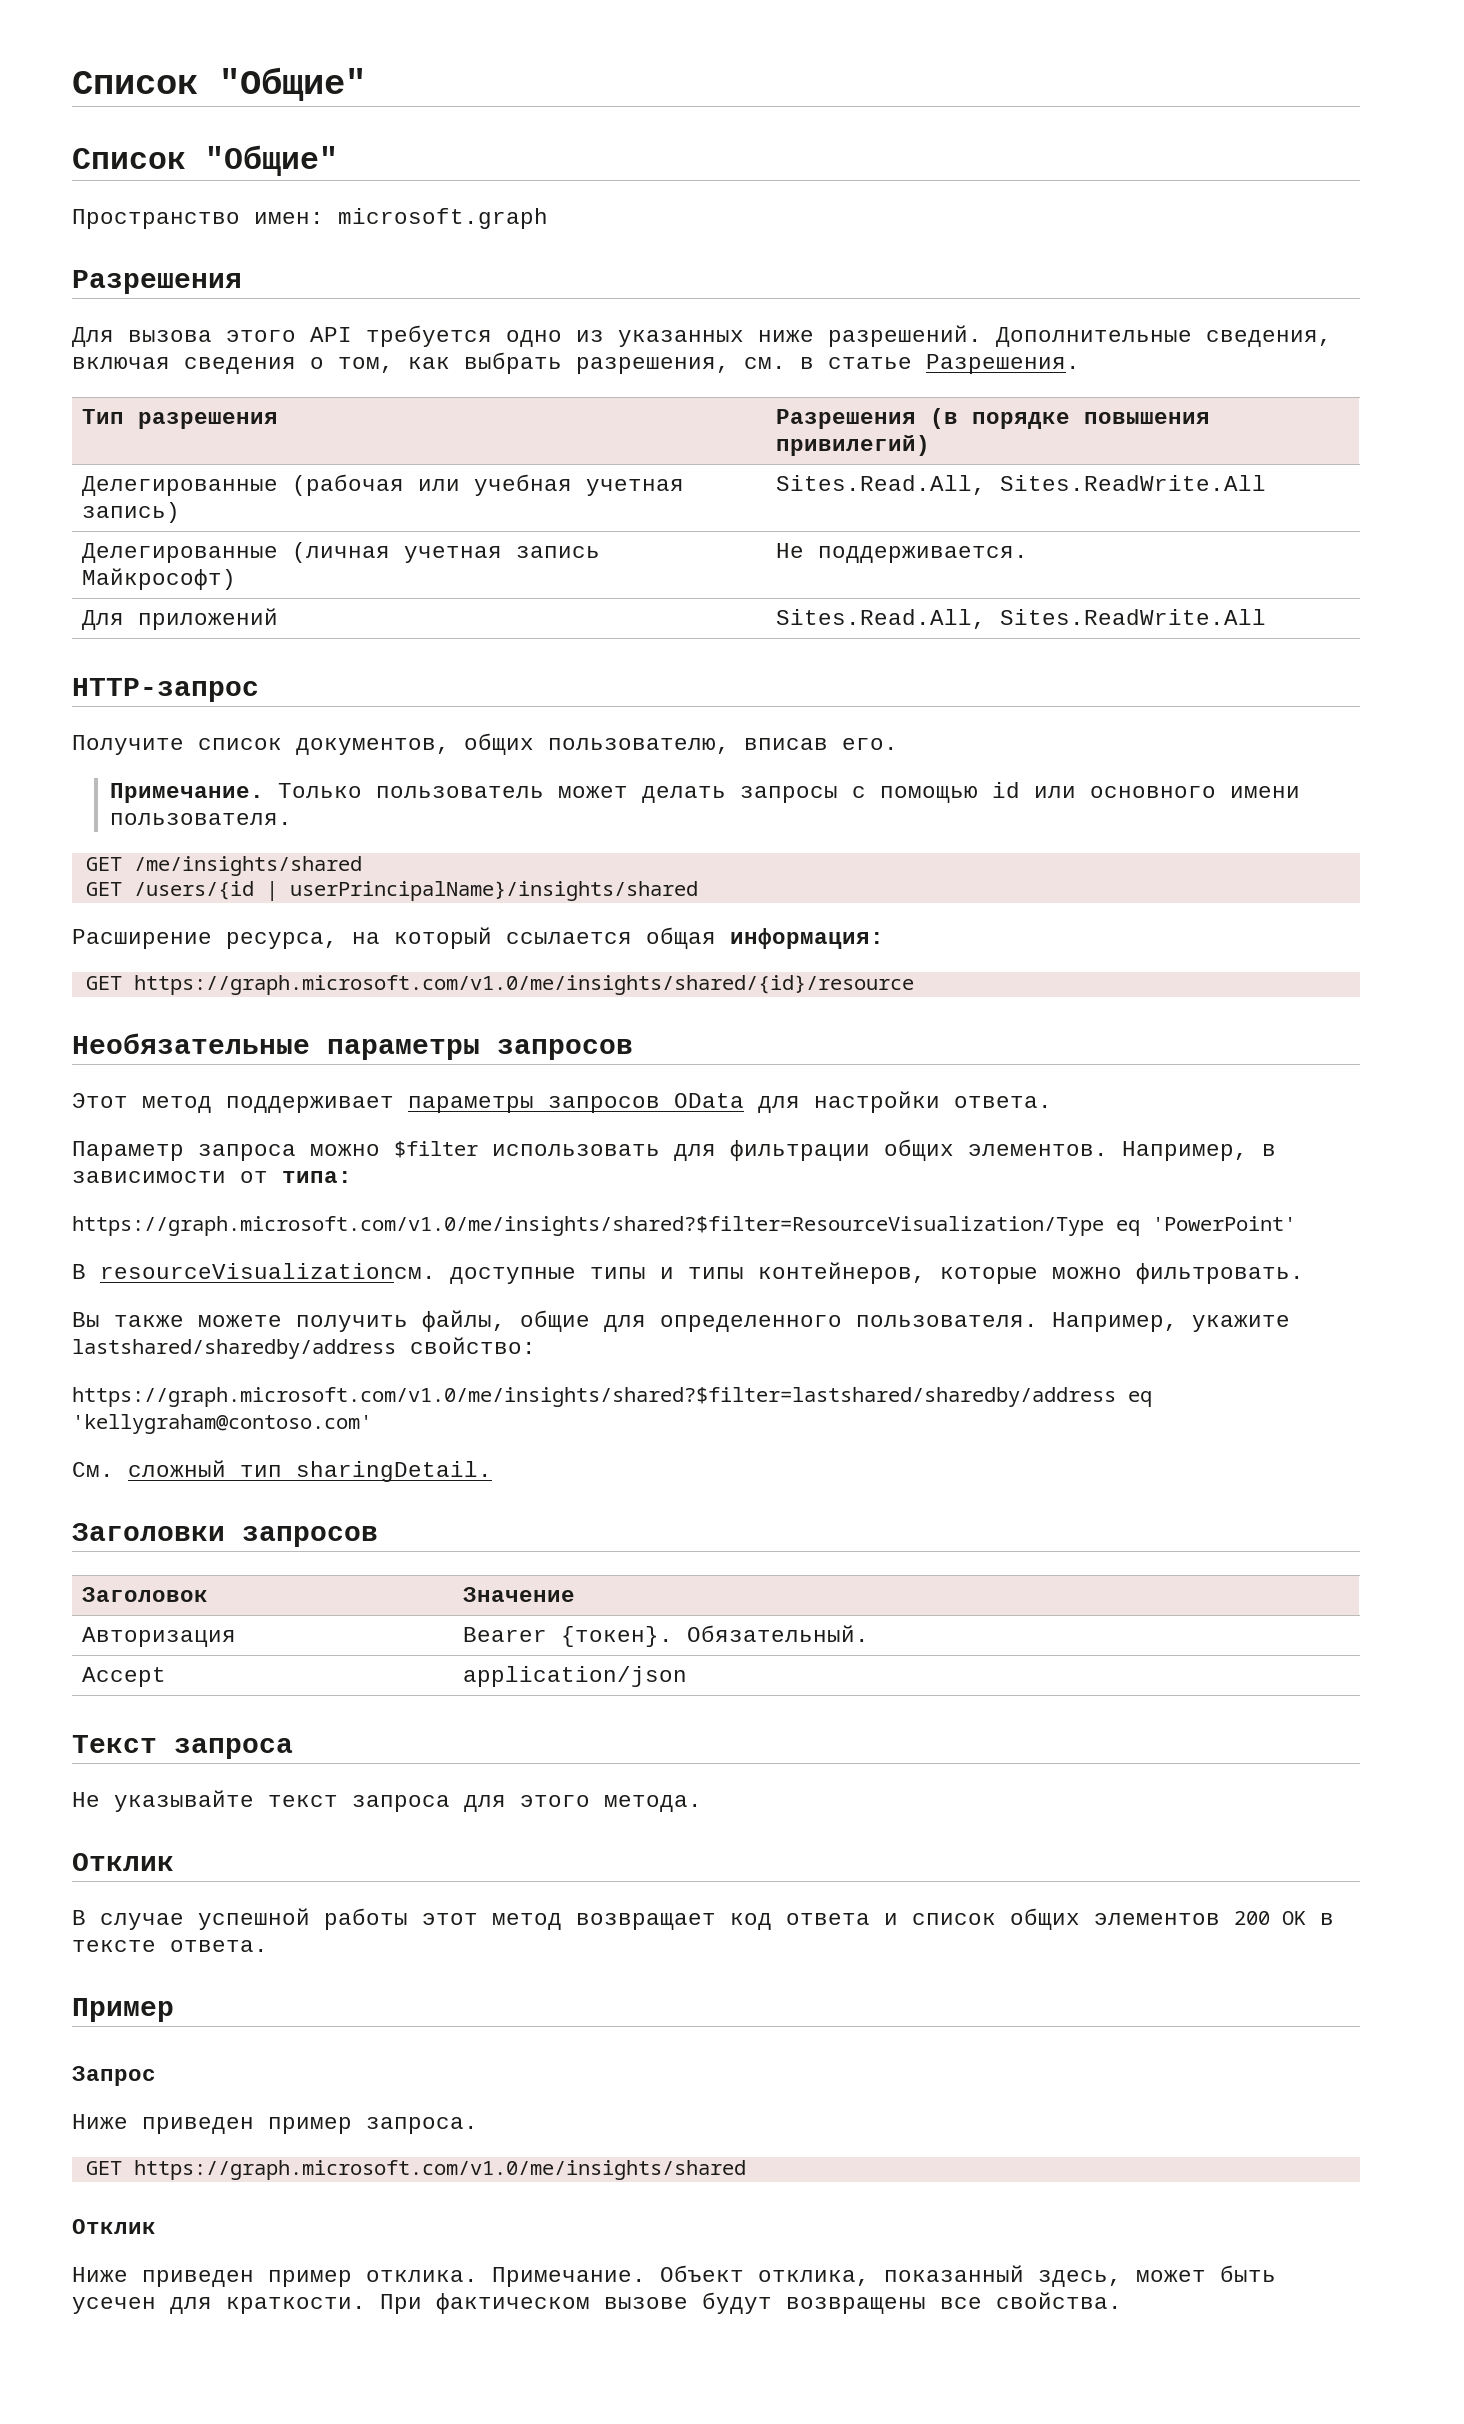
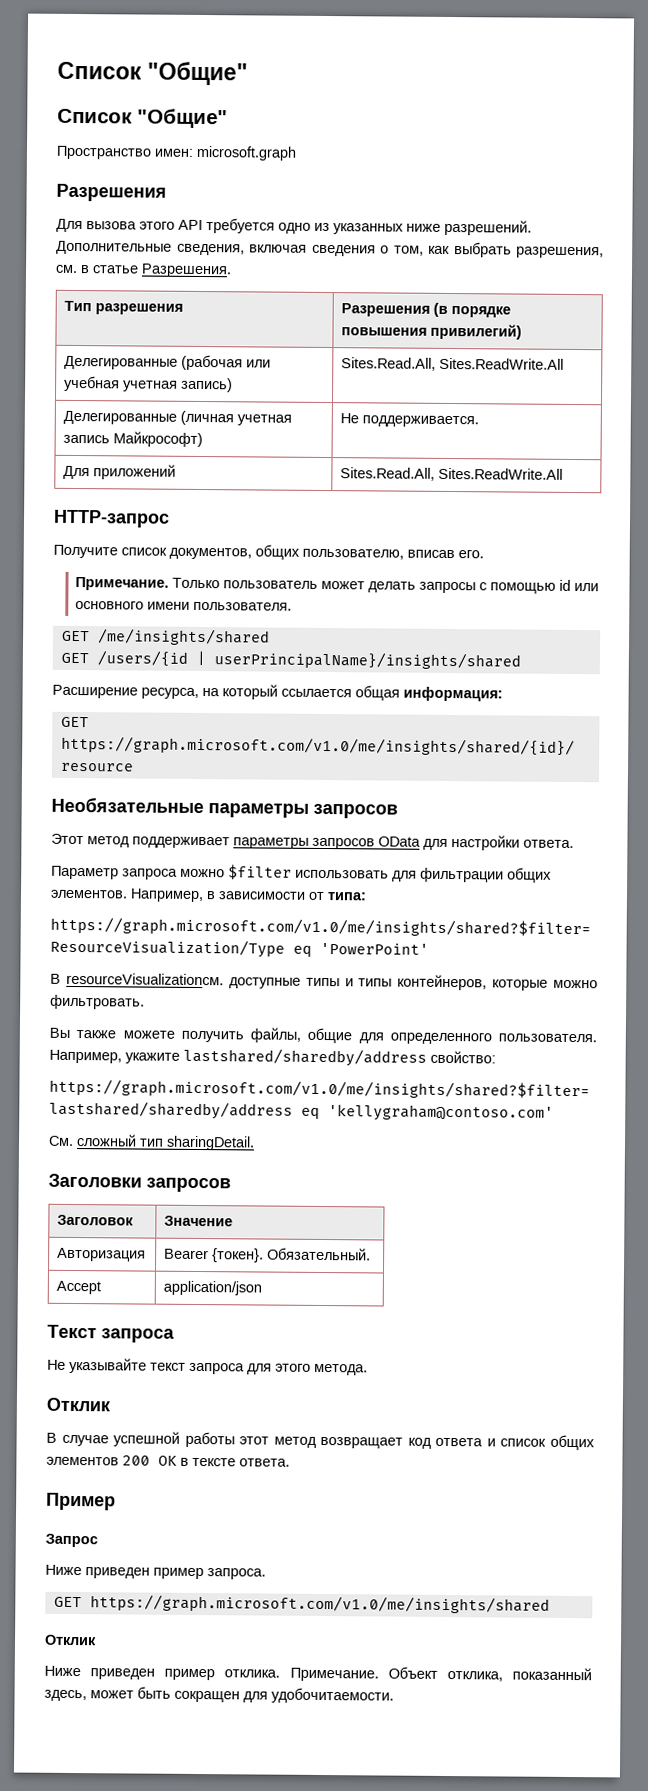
- Объект отклика, показанный здесь, может быть усечен для краткости. При фактическом вызове будут возвращены все свойства.
+ Объект отклика, показанный здесь, может быть сокращен для удобочитаемости.

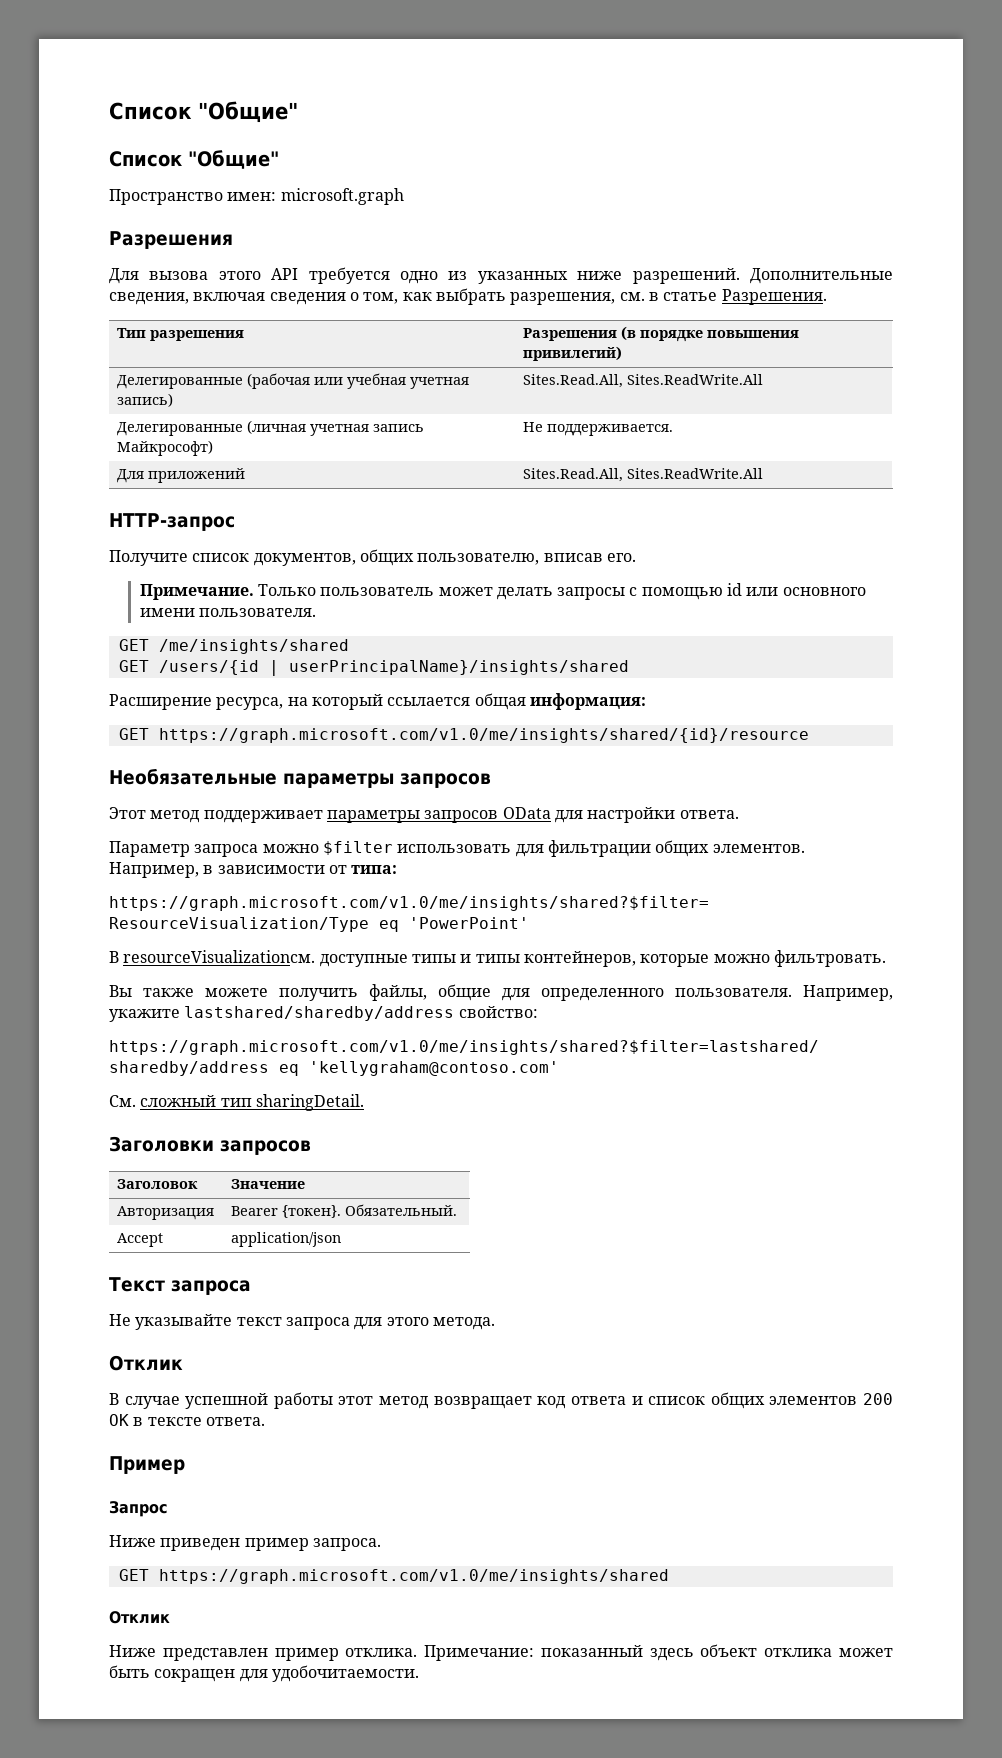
- Ниже приведен пример отклика.
+ Ниже представлен пример отклика.
- Примечание. Объект отклика, показанный здесь, может быть сокращен для удобочитаемости.
+ Примечание: показанный здесь объект отклика может быть сокращен для удобочитаемости.

